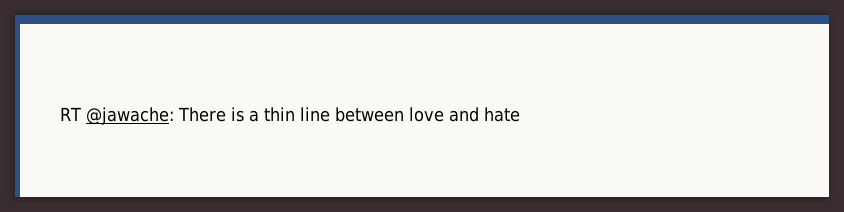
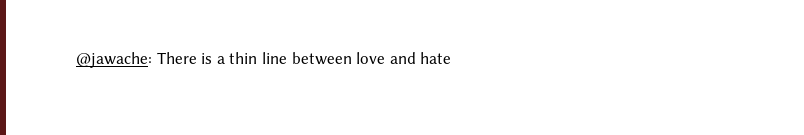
- RT @jawache: There is a thin line between love and hate
+ @jawache: There is a thin line between love and hate

